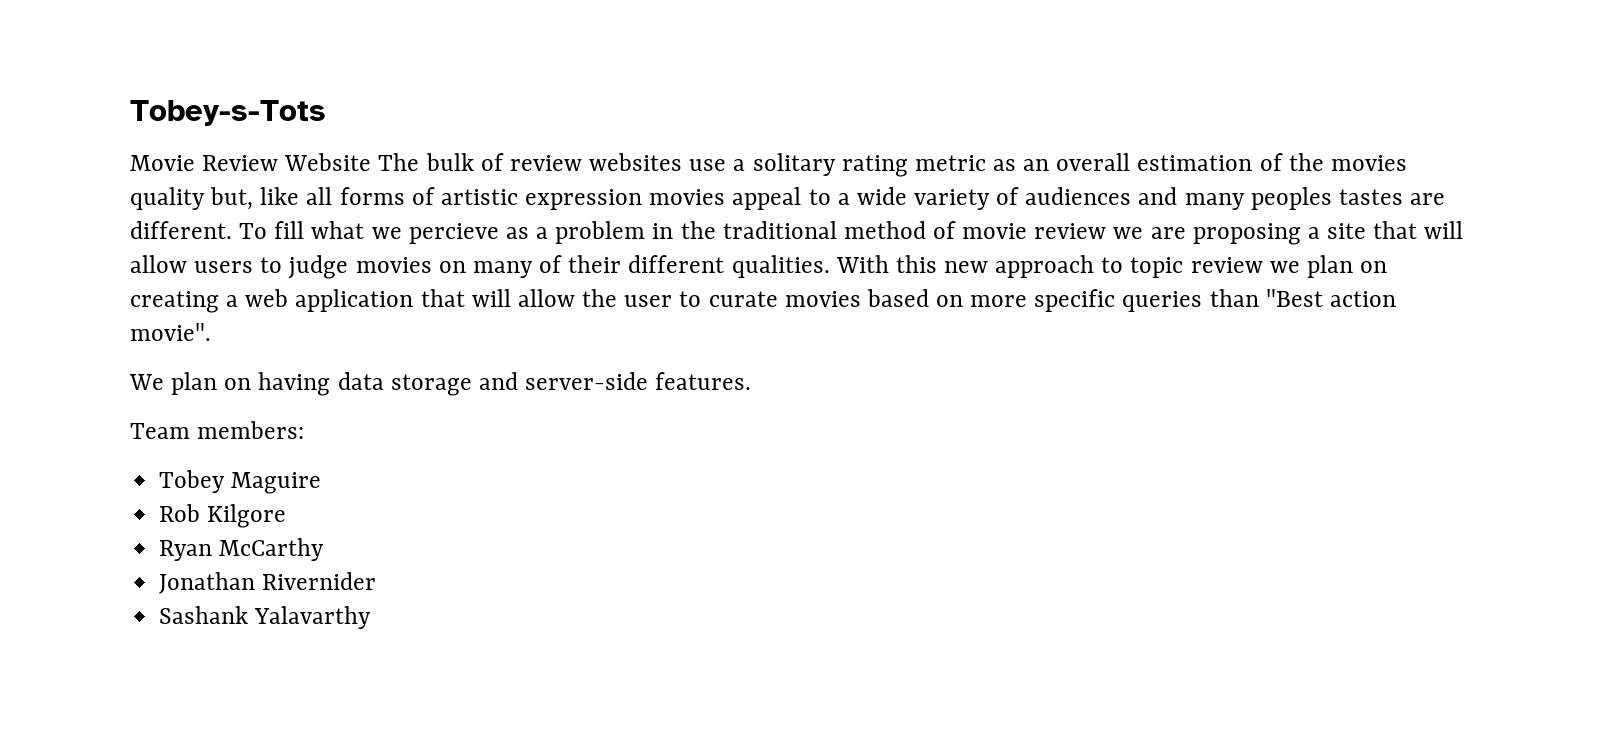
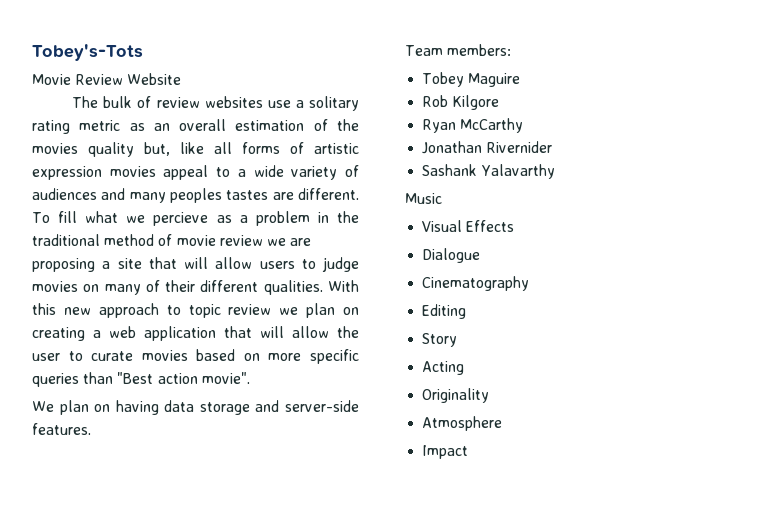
- Tobey-s-Tots
+ Tobey's-Tots
- Movie Review Website The bulk of review websites use a solitary rating metric as an overall estimation of the movies quality but, like all forms of artistic expression movies appeal to a wide variety of audiences and many peoples tastes are different.
+ Movie Review Website
+ The bulk of review websites use a solitary rating metric as an overall estimation of the movies quality but, like all forms of artistic expression movies appeal to a wide variety of audiences and many peoples tastes are different.
+ Music
+ Visual Effects
+ Dialogue
+ Cinematography
+ Editing
+ Story
+ Acting
+ Originality
+ Atmosphere
+ Impact

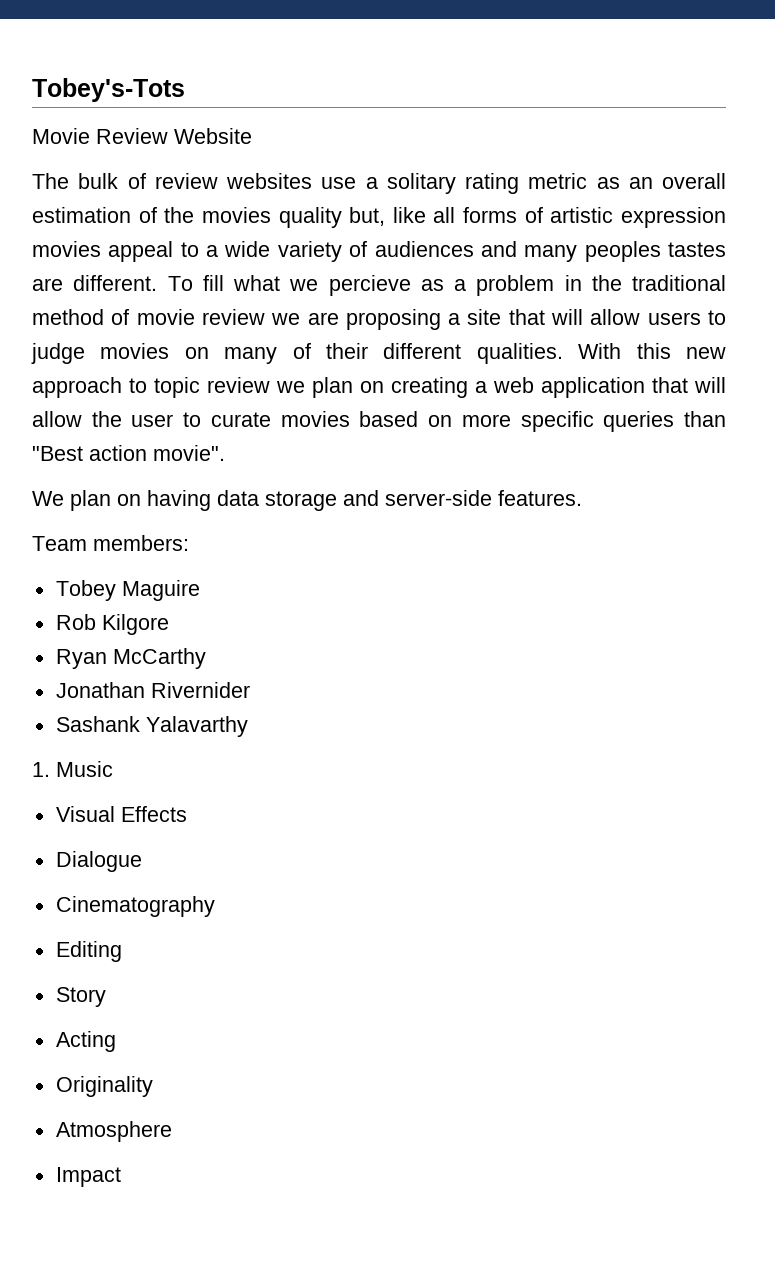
- Music
+ 1. Music

